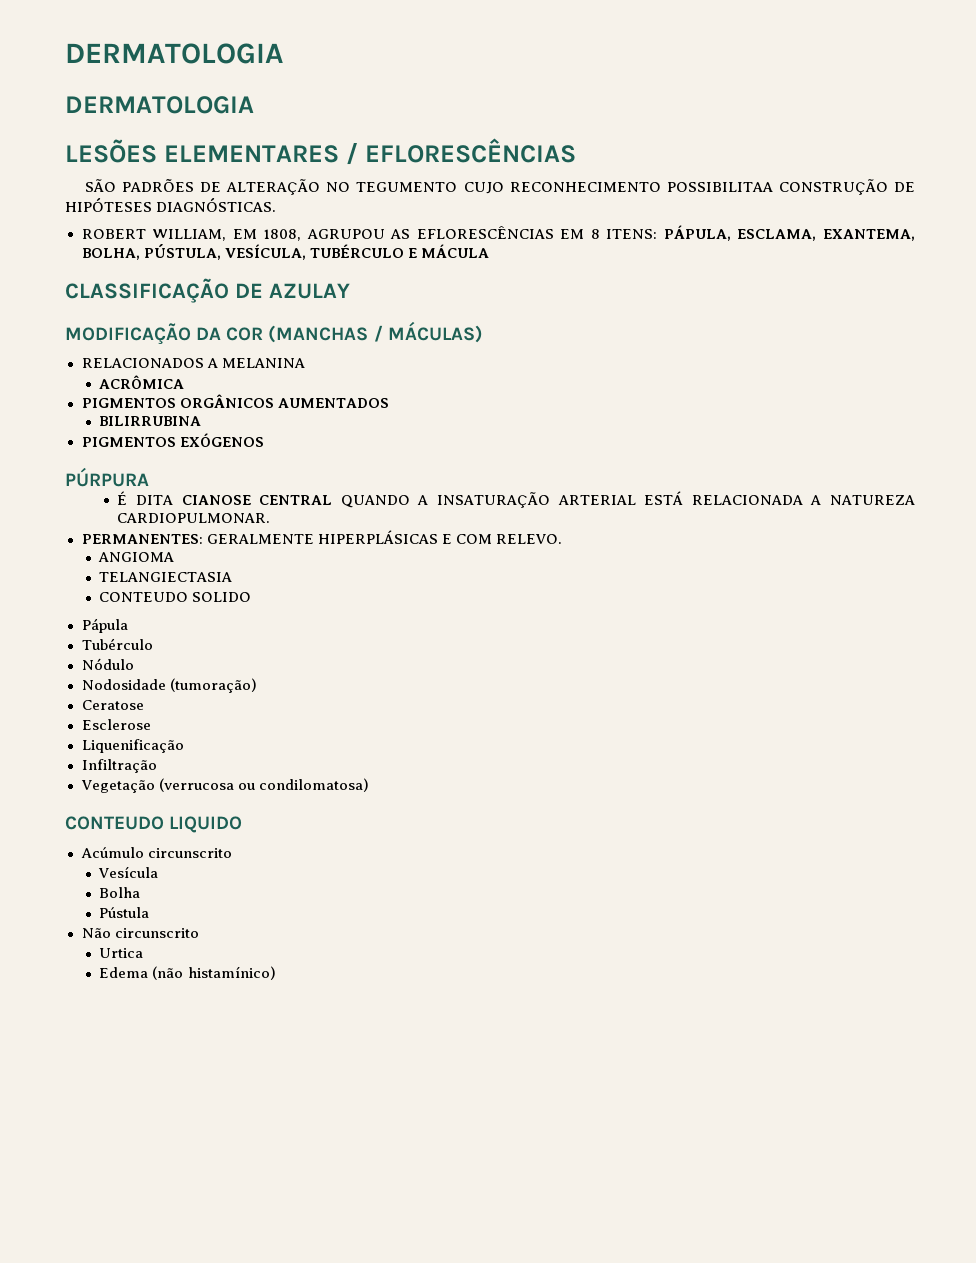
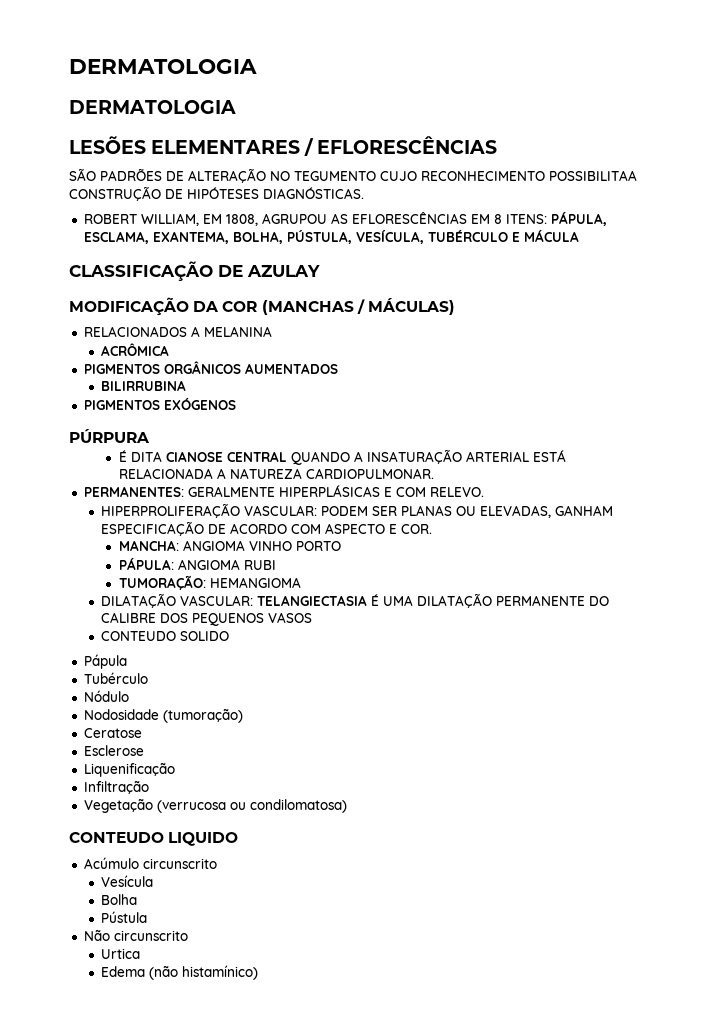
- ANGIOMA
- TELANGIECTASIA
+ HIPERPROLIFERAÇÃO VASCULAR: PODEM SER PLANAS OU ELEVADAS, GANHAM ESPECIFICAÇÃO DE ACORDO COM ASPECTO E COR.
+ MANCHA: ANGIOMA VINHO PORTO
+ PÁPULA: ANGIOMA RUBI
+ TUMORAÇÃO: HEMANGIOMA
+ DILATAÇÃO VASCULAR: TELANGIECTASIA É UMA DILATAÇÃO PERMANENTE DO CALIBRE DOS PEQUENOS VASOS

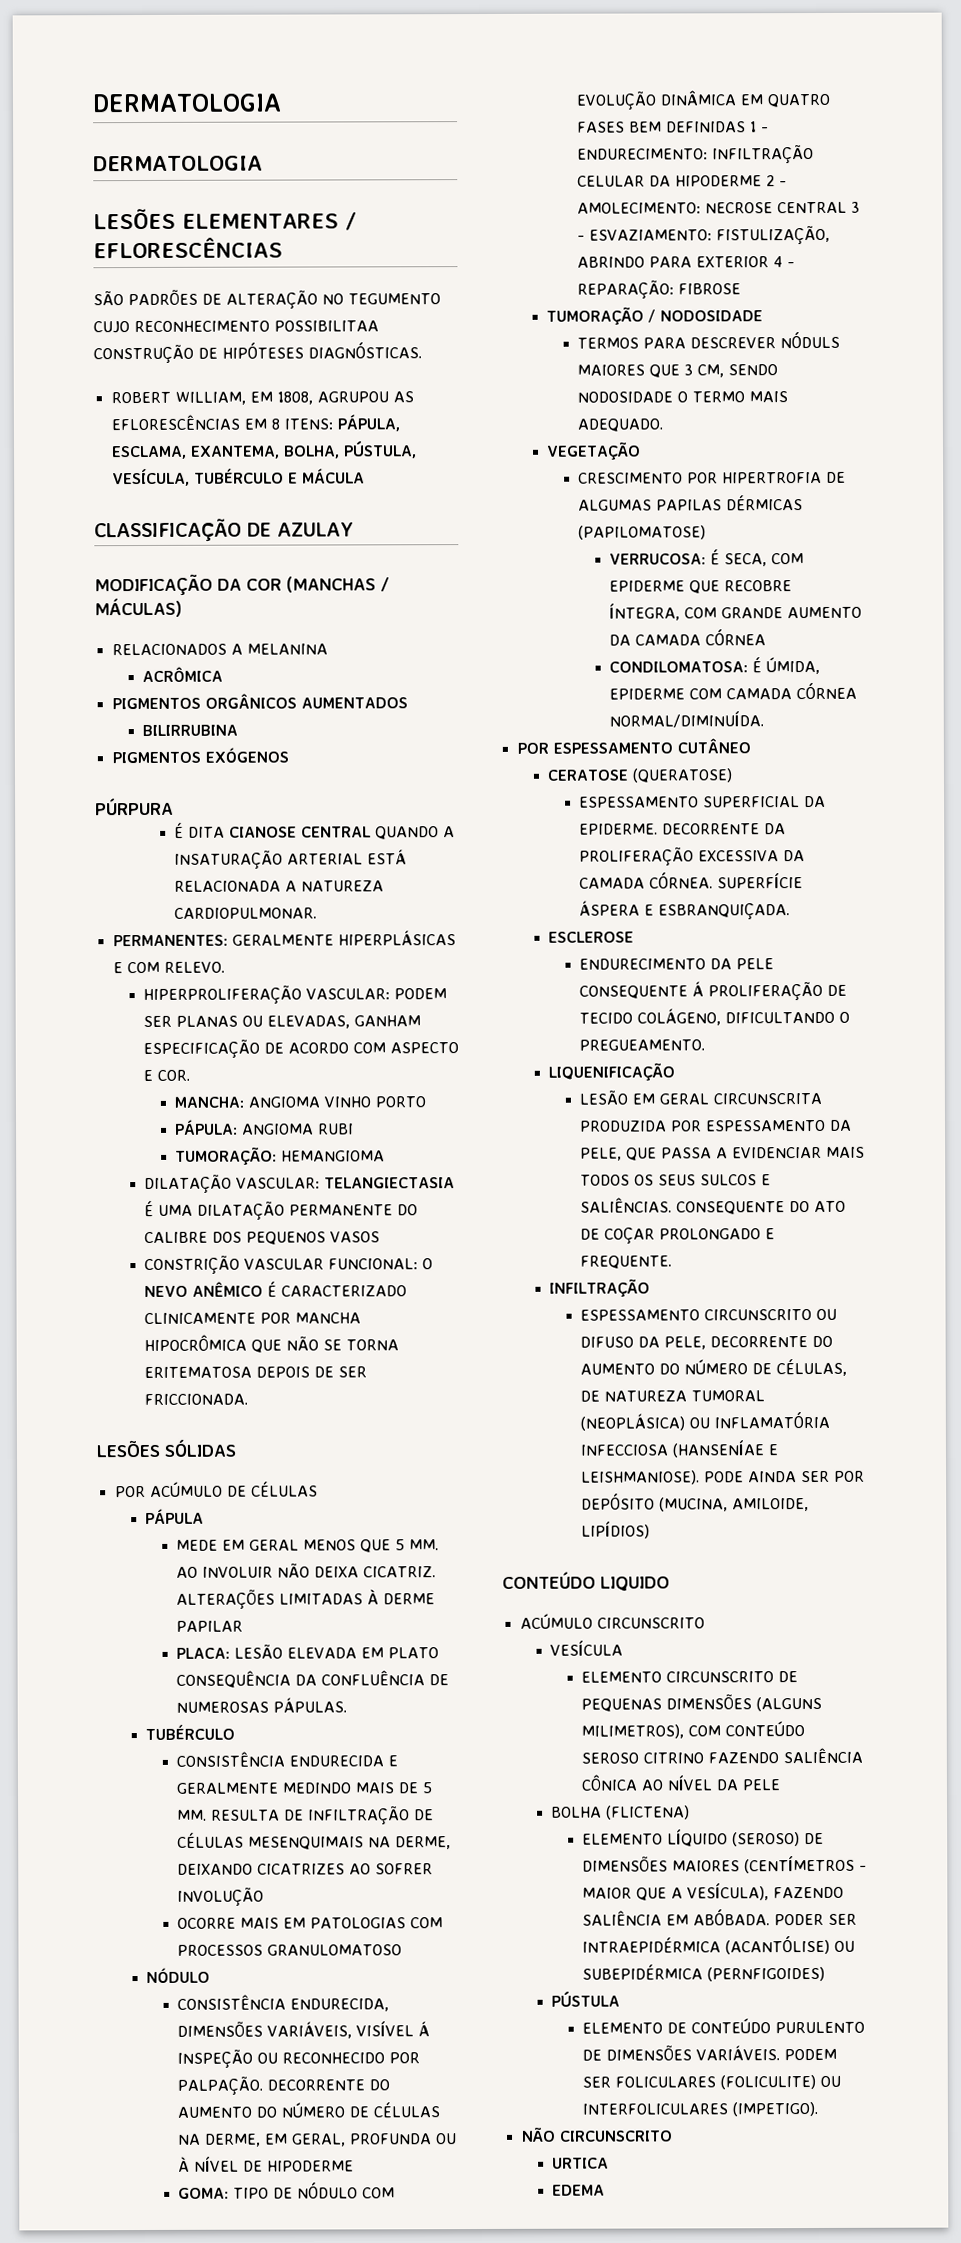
- CONTEUDO SOLIDO
- Pápula
- Tubérculo
- Nódulo
- Nodosidade (tumoração)
- Ceratose
- Esclerose
- Liquenificação
- Infiltração
- Vegetação (verrucosa ou condilomatosa)
- CONTEUDO LIQUIDO
- Acúmulo circunscrito
- Vesícula
- Bolha
- Pústula
- Não circunscrito
- Urtica
- Edema (não histamínico)
+ CONSTRIÇÃO VASCULAR FUNCIONAL: O NEVO ANÊMICO É CARACTERIZADO CLINICAMENTE POR MANCHA HIPOCRÔMICA QUE NÃO SE TORNA ERITEMATOSA DEPOIS DE SER FRICCIONADA.
+ LESÕES SÓLIDAS
+ POR ACÚMULO DE CÉLULAS
+ PÁPULA
+ MEDE EM GERAL MENOS QUE 5 MM. AO INVOLUIR NÃO DEIXA CICATRIZ. ALTERAÇÕES LIMITADAS À DERME PAPILAR
+ PLACA: LESÃO ELEVADA EM PLATO CONSEQUÊNCIA DA CONFLUÊNCIA DE NUMEROSAS PÁPULAS.
+ TUBÉRCULO
+ CONSISTÊNCIA ENDURECIDA E GERALMENTE MEDINDO MAIS DE 5 MM. RESULTA DE INFILTRAÇÃO DE CÉLULAS MESENQUIMAIS NA DERME, DEIXANDO CICATRIZES AO SOFRER INVOLUÇÃO
+ OCORRE MAIS EM PATOLOGIAS COM PROCESSOS GRANULOMATOSO
+ NÓDULO
+ CONSISTÊNCIA ENDURECIDA, DIMENSÕES VARIÁVEIS, VISÍVEL Á INSPEÇÃO OU RECONHECIDO POR PALPAÇÃO. DECORRENTE DO AUMENTO DO NÚMERO DE CÉLULAS NA DERME, EM GERAL, PROFUNDA OU À NÍVEL DE HIPODERME
+ GOMA: TIPO DE NÓDULO COM EVOLUÇÃO DINÂMICA EM QUATRO FASES BEM DEFINIDAS 1 - ENDURECIMENTO: INFILTRAÇÃO CELULAR DA HIPODERME 2 - AMOLECIMENTO: NECROSE CENTRAL 3 - ESVAZIAMENTO: FISTULIZAÇÃO, ABRINDO PARA EXTERIOR 4 - REPARAÇÃO: FIBROSE
+ TUMORAÇÃO / NODOSIDADE
+ TERMOS PARA DESCREVER NÓDULS MAIORES QUE 3 CM, SENDO NODOSIDADE O TERMO MAIS ADEQUADO.
+ VEGETAÇÃO
+ CRESCIMENTO POR HIPERTROFIA DE ALGUMAS PAPILAS DÉRMICAS (PAPILOMATOSE)
+ VERRUCOSA: É SECA, COM EPIDERME QUE RECOBRE ÍNTEGRA, COM GRANDE AUMENTO DA CAMADA CÓRNEA
+ CONDILOMATOSA: É ÚMIDA, EPIDERME COM CAMADA CÓRNEA NORMAL/DIMINUÍDA.
+ POR ESPESSAMENTO CUTÂNEO
+ CERATOSE (QUERATOSE)
+ ESPESSAMENTO SUPERFICIAL DA EPIDERME. DECORRENTE DA PROLIFERAÇÃO EXCESSIVA DA CAMADA CÓRNEA. SUPERFÍCIE ÁSPERA E ESBRANQUIÇADA.
+ ESCLEROSE
+ ENDURECIMENTO DA PELE CONSEQUENTE Á PROLIFERAÇÃO DE TECIDO COLÁGENO, DIFICULTANDO O PREGUEAMENTO.
+ LIQUENIFICAÇÃO
+ LESÃO EM GERAL CIRCUNSCRITA PRODUZIDA POR ESPESSAMENTO DA PELE, QUE PASSA A EVIDENCIAR MAIS TODOS OS SEUS SULCOS E SALIÊNCIAS. CONSEQUENTE DO ATO DE COÇAR PROLONGADO E FREQUENTE.
+ INFILTRAÇÃO
+ ESPESSAMENTO CIRCUNSCRITO OU DIFUSO DA PELE, DECORRENTE DO AUMENTO DO NÚMERO DE CÉLULAS, DE NATUREZA TUMORAL (NEOPLÁSICA) OU INFLAMATÓRIA INFECCIOSA (HANSENÍAE E LEISHMANIOSE). PODE AINDA SER POR DEPÓSITO (MUCINA, AMILOIDE, LIPÍDIOS)
+ CONTEÚDO LIQUIDO
+ ACÚMULO CIRCUNSCRITO
+ VESÍCULA
+ ELEMENTO CIRCUNSCRITO DE PEQUENAS DIMENSÕES (ALGUNS MILIMETROS), COM CONTEÚDO SEROSO CITRINO FAZENDO SALIÊNCIA CÔNICA AO NÍVEL DA PELE
+ BOLHA (FLICTENA)
+ ELEMENTO LÍQUIDO (SEROSO) DE DIMENSÕES MAIORES (CENTÍMETROS - MAIOR QUE A VESÍCULA), FAZENDO SALIÊNCIA EM ABÓBADA. PODER SER INTRAEPIDÉRMICA (ACANTÓLISE) OU SUBEPIDÉRMICA (PERNFIGOIDES)
+ PÚSTULA
+ ELEMENTO DE CONTEÚDO PURULENTO DE DIMENSÕES VARIÁVEIS. PODEM SER FOLICULARES (FOLICULITE) OU INTERFOLICULARES (IMPETIGO).
+ NÃO CIRCUNSCRITO
+ URTICA
+ EDEMA

